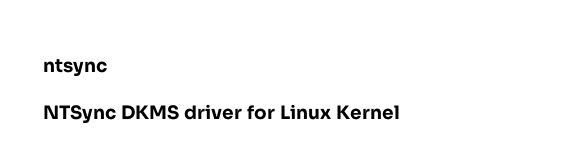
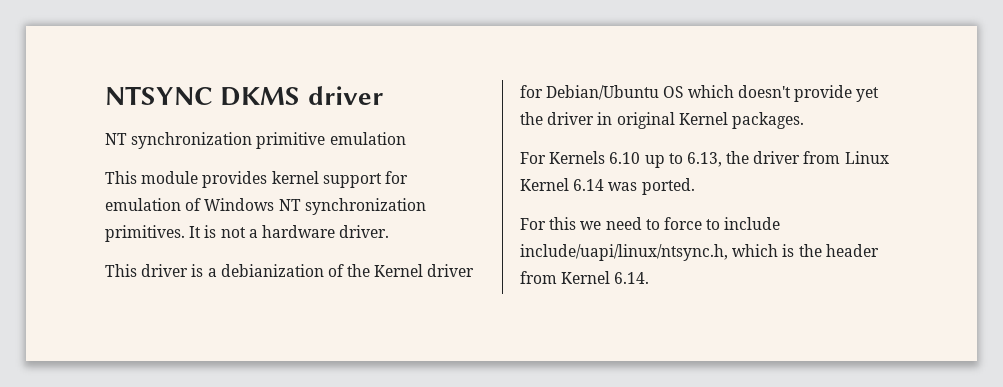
- ntsync
- NTSync DKMS driver for Linux Kernel
+ NTSYNC DKMS driver
+ NT synchronization primitive emulation
+ This module provides kernel support for emulation of Windows NT synchronization primitives. It is not a hardware driver.
+ This driver is a debianization of the Kernel driver for Debian/Ubuntu OS which doesn't provide yet the driver in original Kernel packages.
+ For Kernels 6.10 up to 6.13, the driver from Linux Kernel 6.14 was ported.
+ For this we need to force to include include/uapi/linux/ntsync.h, which is the header from Kernel 6.14.

